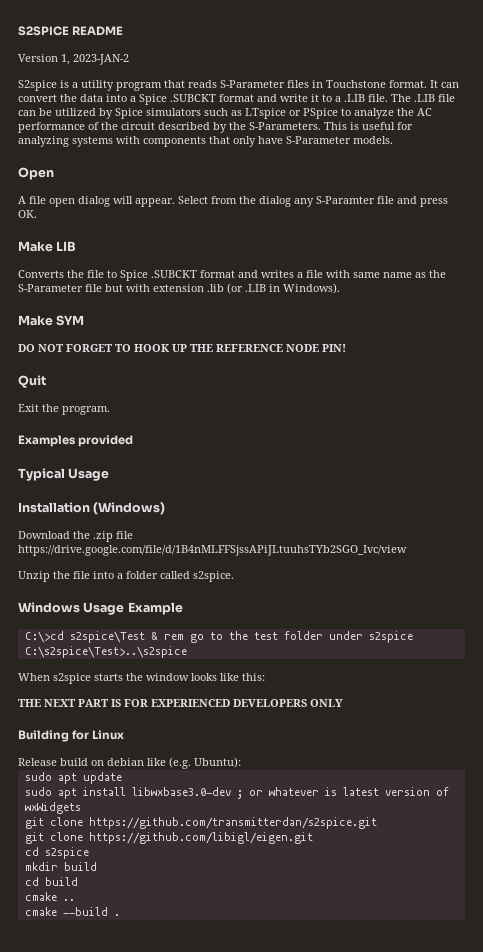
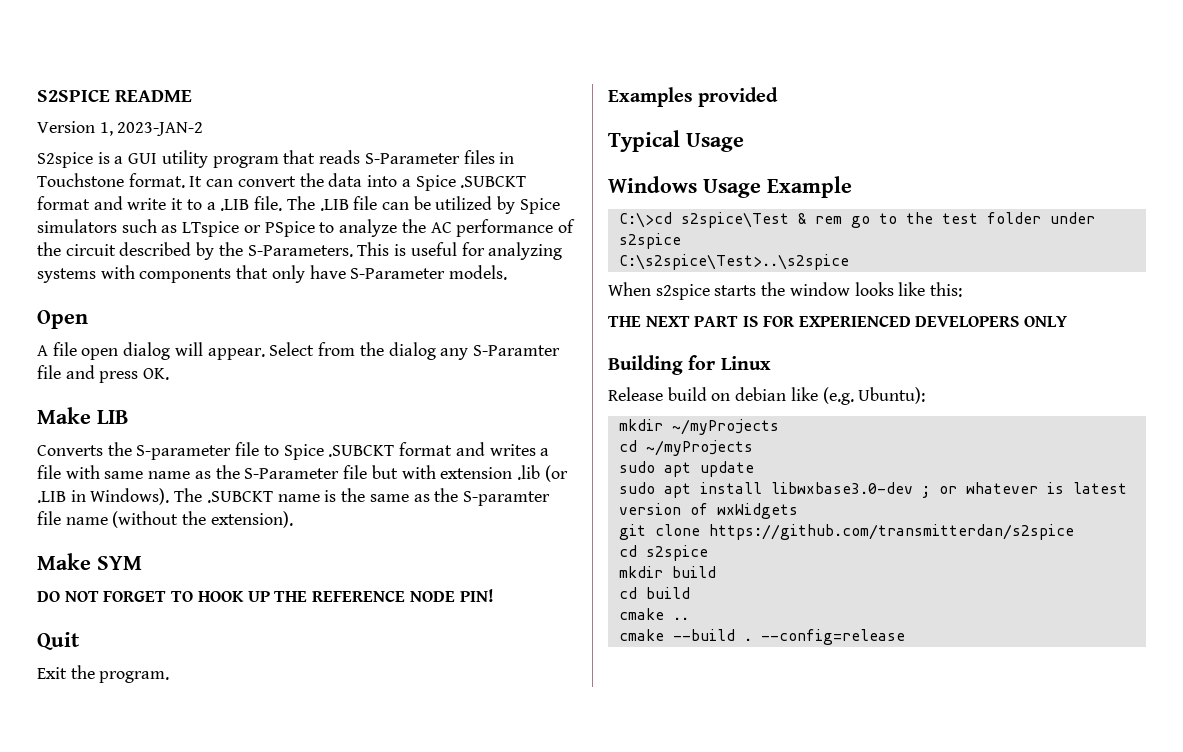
- S2spice is a utility program that reads S-Parameter files in Touchstone format.
+ S2spice is a GUI utility program that reads S-Parameter files in Touchstone format.
- Converts the file to Spice .SUBCKT format and writes a file with same name as the S-Parameter file but with extension .lib (or .LIB in Windows).
+ Converts the S-parameter file to Spice .SUBCKT format and writes a file with same name as the S-Parameter file but with extension .lib (or .LIB in Windows). The .SUBCKT name is the same as the S-paramter file name (without the extension).
- Installation (Windows)
- Download the .zip file https://drive.google.com/file/d/1B4nMLFFSjssAPiJLtuuhsTYb2SGO_Ivc/view
- Unzip the file into a folder called s2spice.
+ mkdir ~/myProjects
+ cd ~/myProjects
- git clone https://github.com/transmitterdan/s2spice.git
- git clone https://github.com/libigl/eigen.git
+ git clone https://github.com/transmitterdan/s2spice
+ --config=release

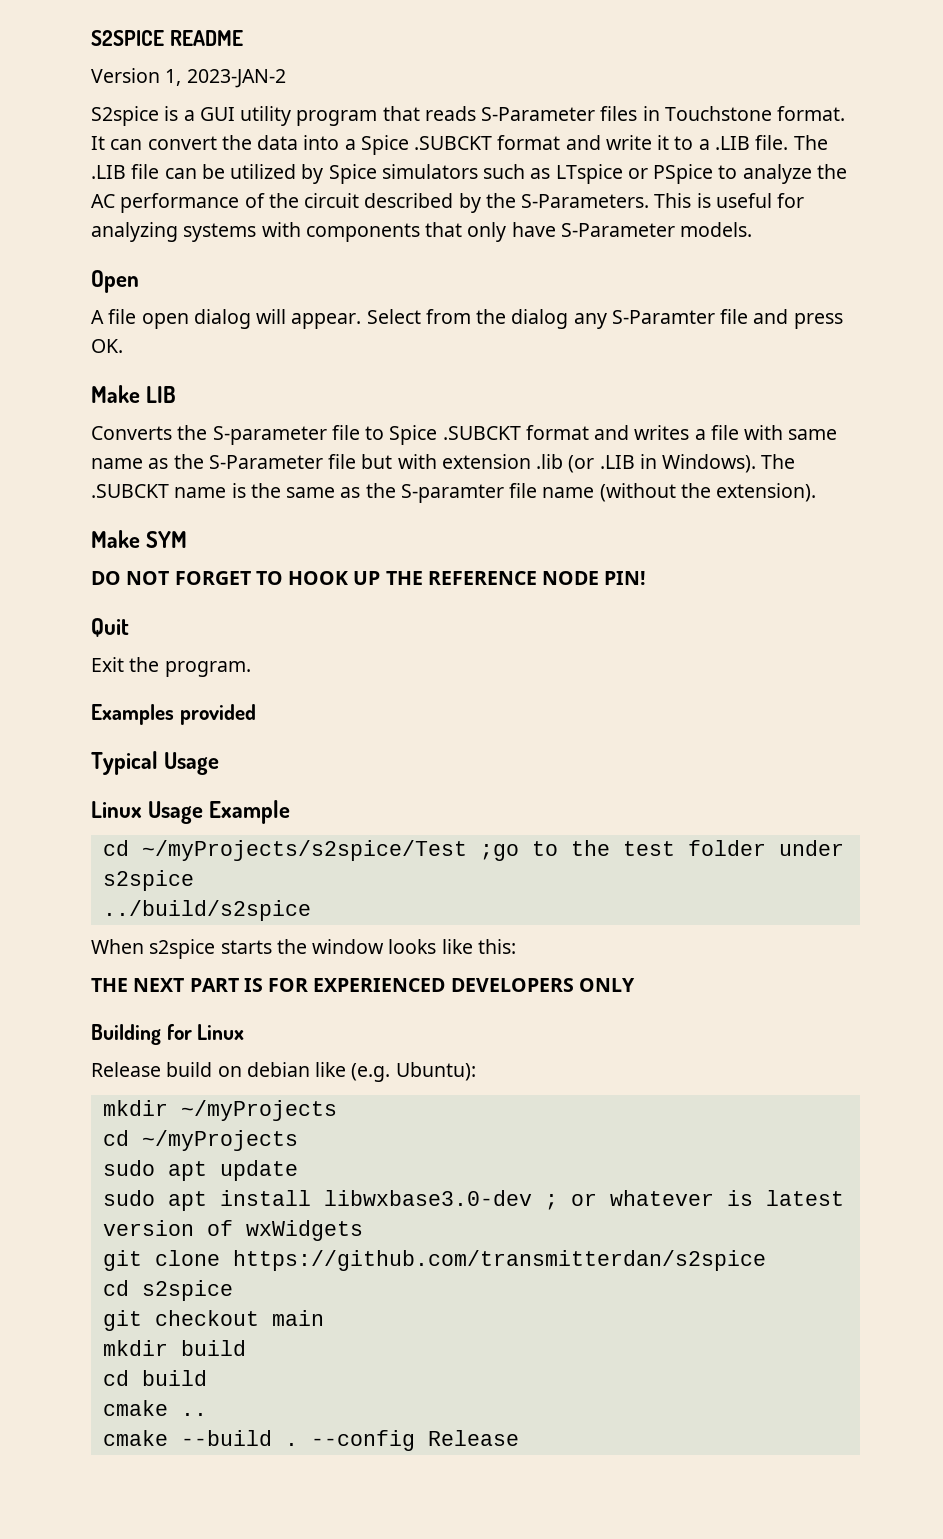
- Windows Usage Example
+ Linux Usage Example
- C:\>cd s2spice\Test & rem go to the test folder under s2spice
+ cd ~/myProjects/s2spice/Test ;go to the test folder under s2spice
- C:\s2spice\Test>..\s2spice
+ ../build/s2spice
+ git checkout main
- --config=release
+ --config Release

